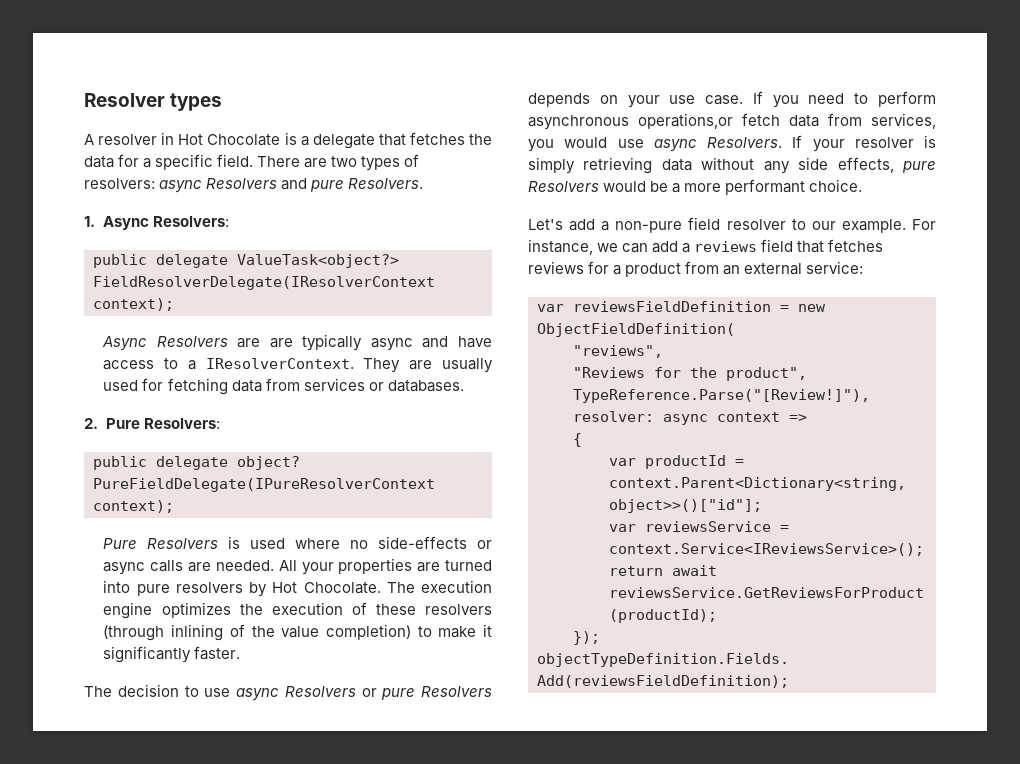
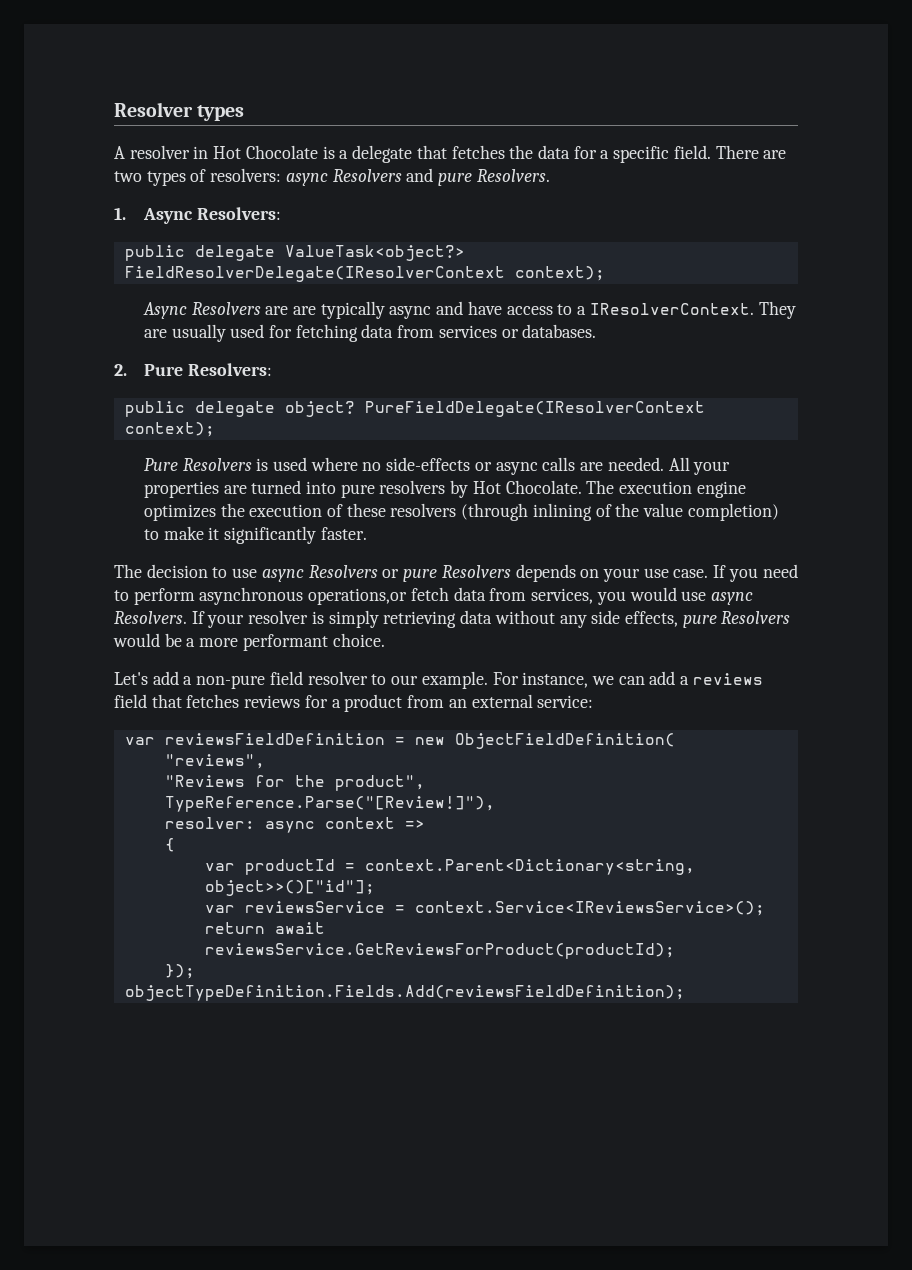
- PureFieldDelegate(IPureResolverContext context);
+ PureFieldDelegate(IResolverContext context);

